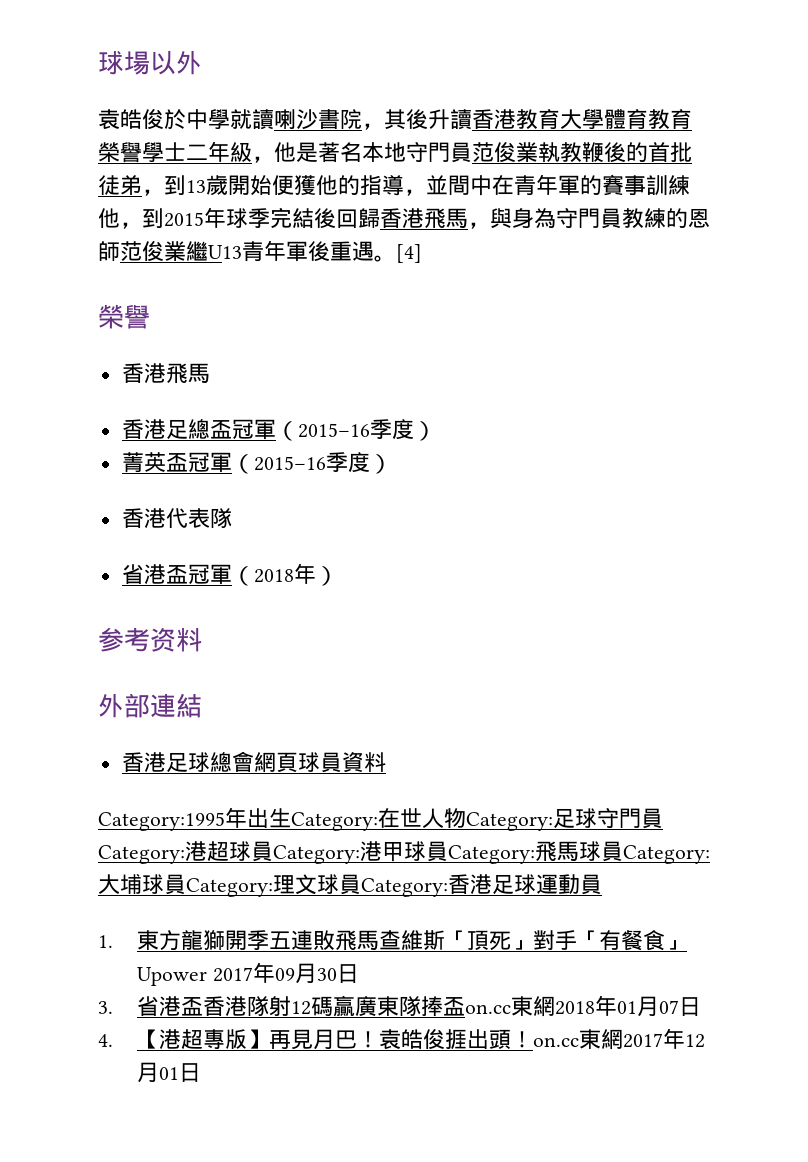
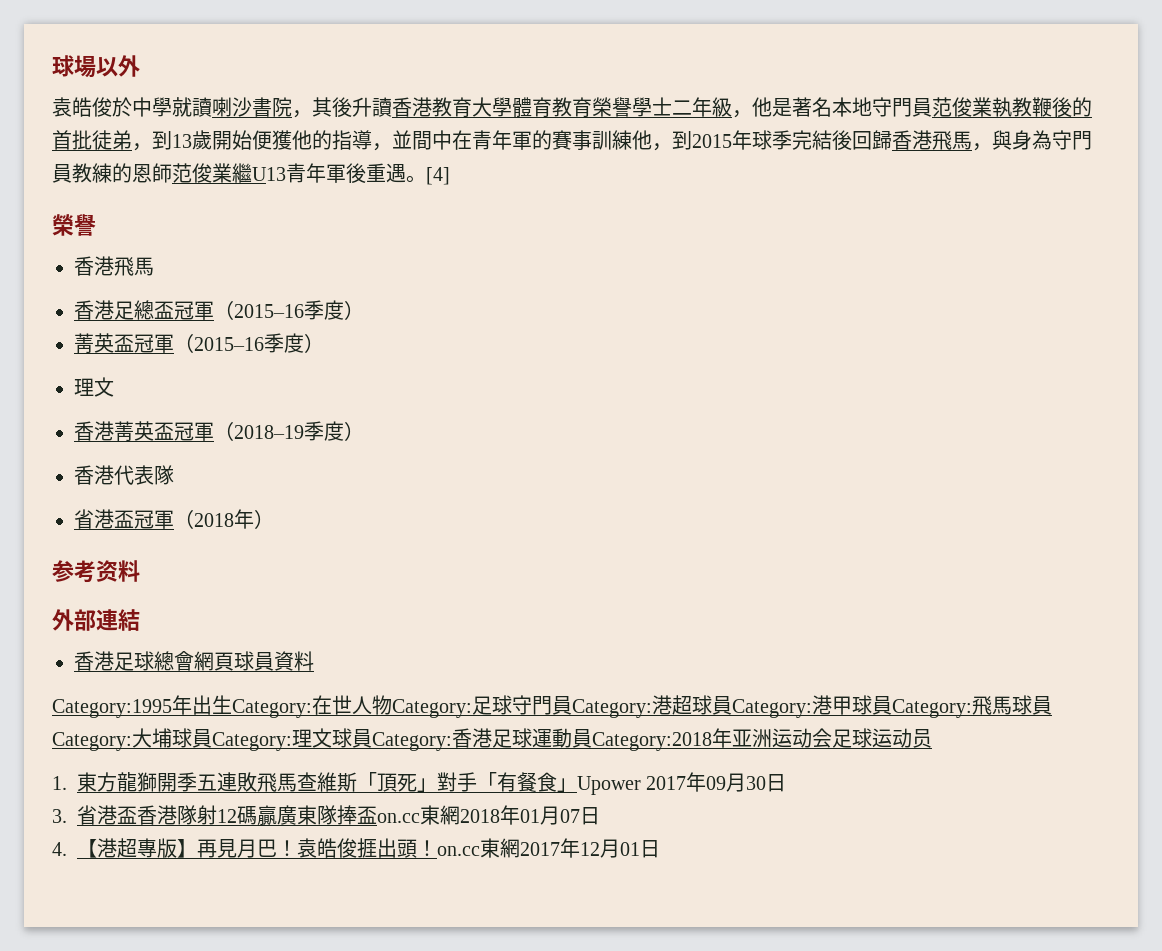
  菁英盃冠軍（2015–16季度）
+ 理文
+ 香港菁英盃冠軍（2018–19季度）
- Category:1995年出生Category:在世人物Category:足球守門員Category:港超球員Category:港甲球員Category:飛馬球員Category:大埔球員Category:理文球員Category:香港足球運動員
+ Category:1995年出生Category:在世人物Category:足球守門員Category:港超球員Category:港甲球員Category:飛馬球員Category:大埔球員Category:理文球員Category:香港足球運動員Category:2018年亚洲运动会足球运动员

